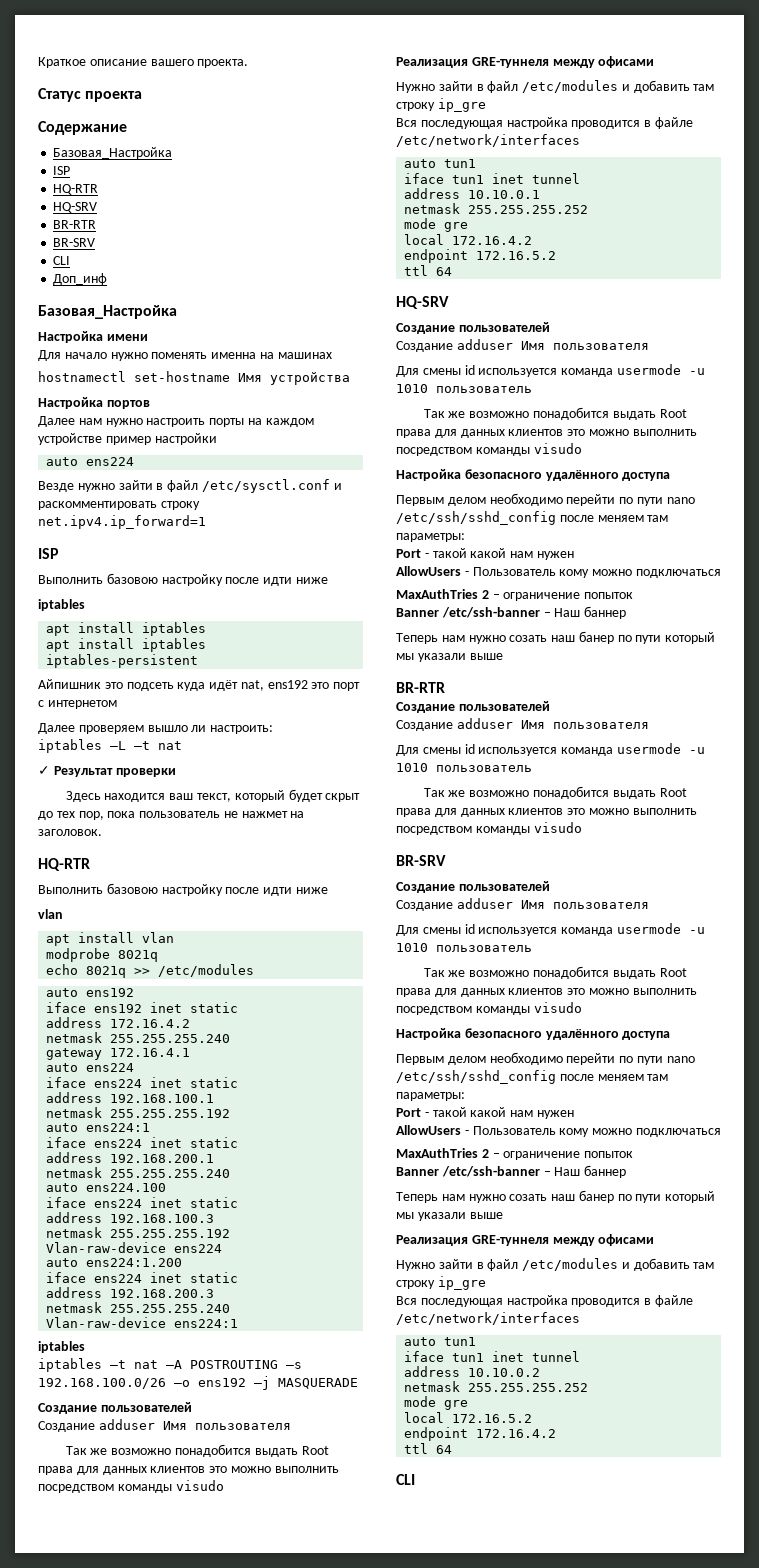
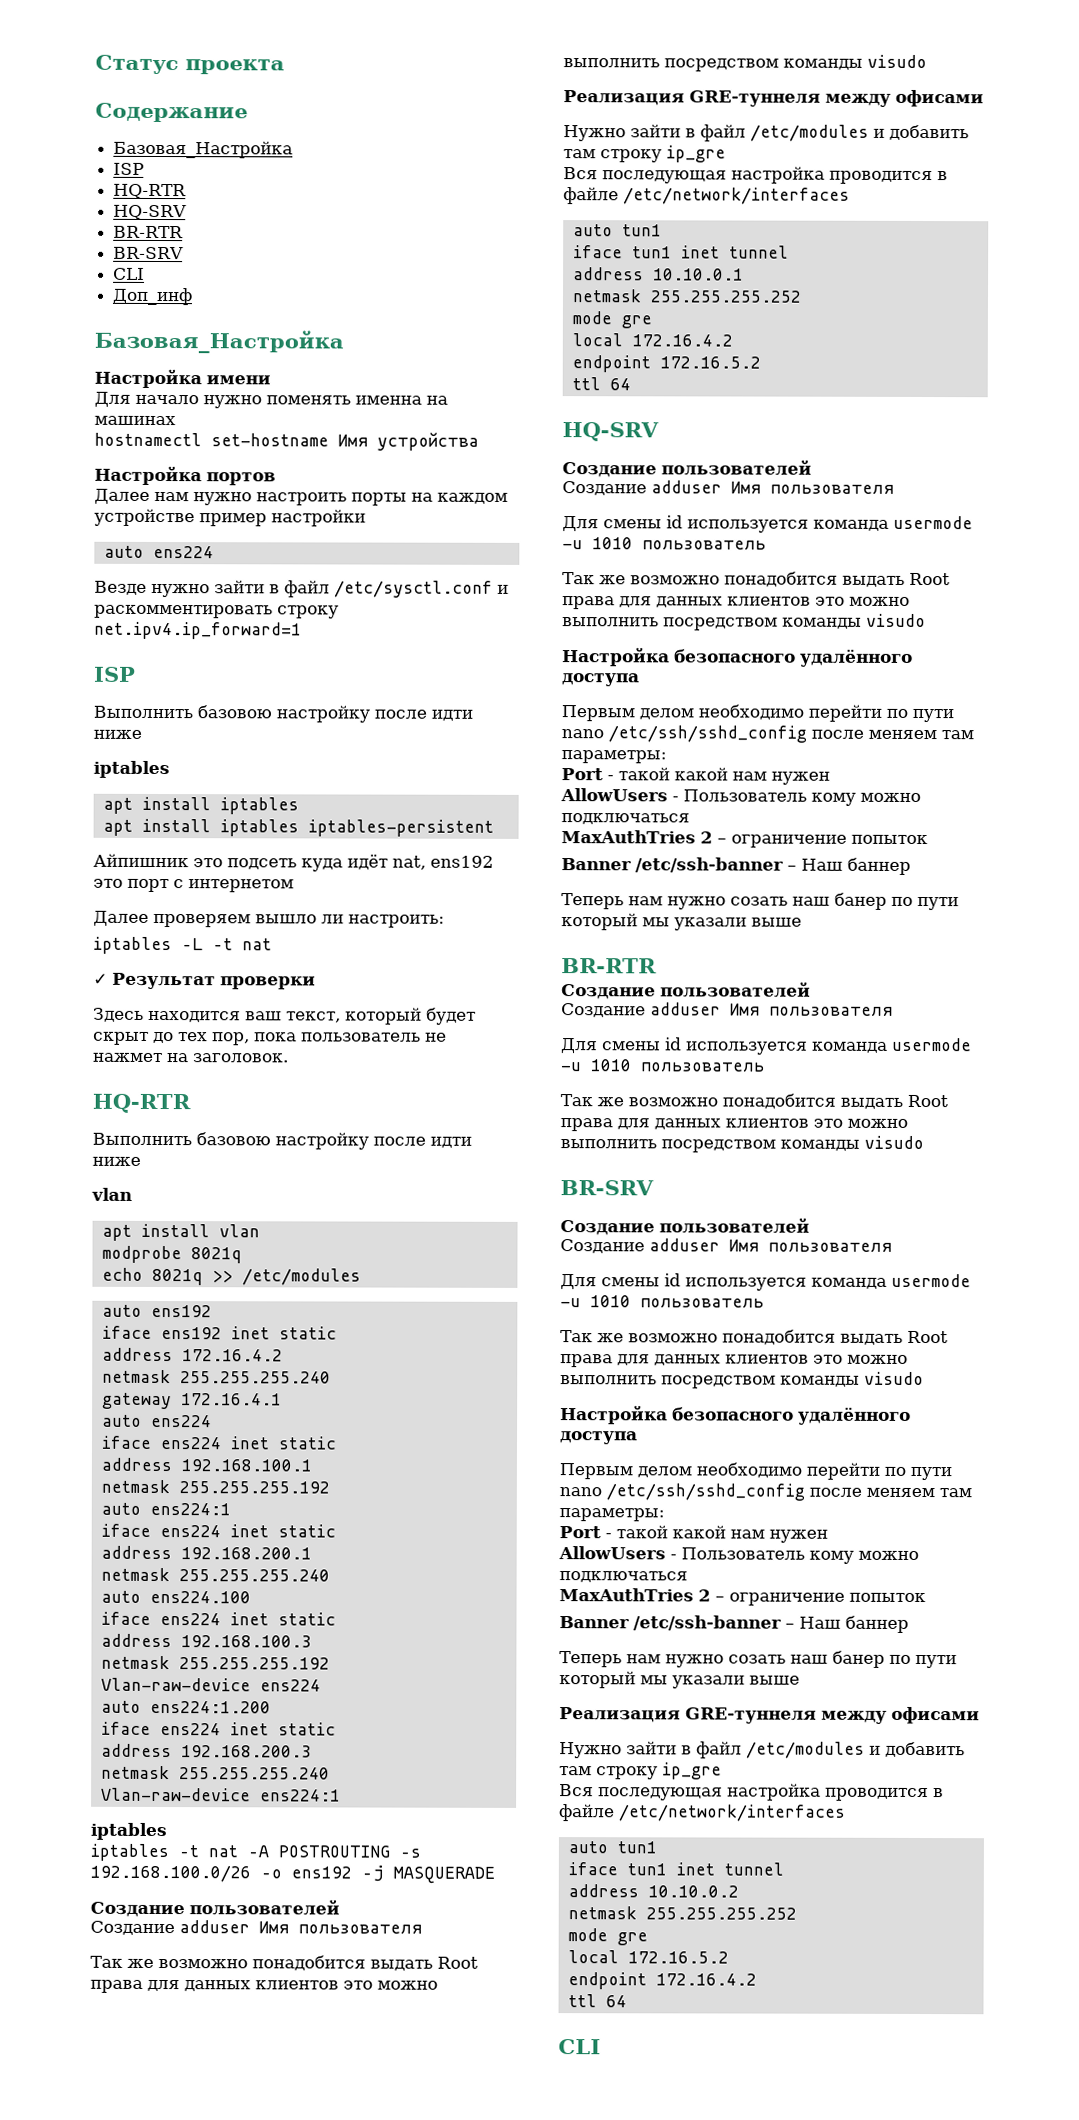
- Краткое описание вашего проекта.

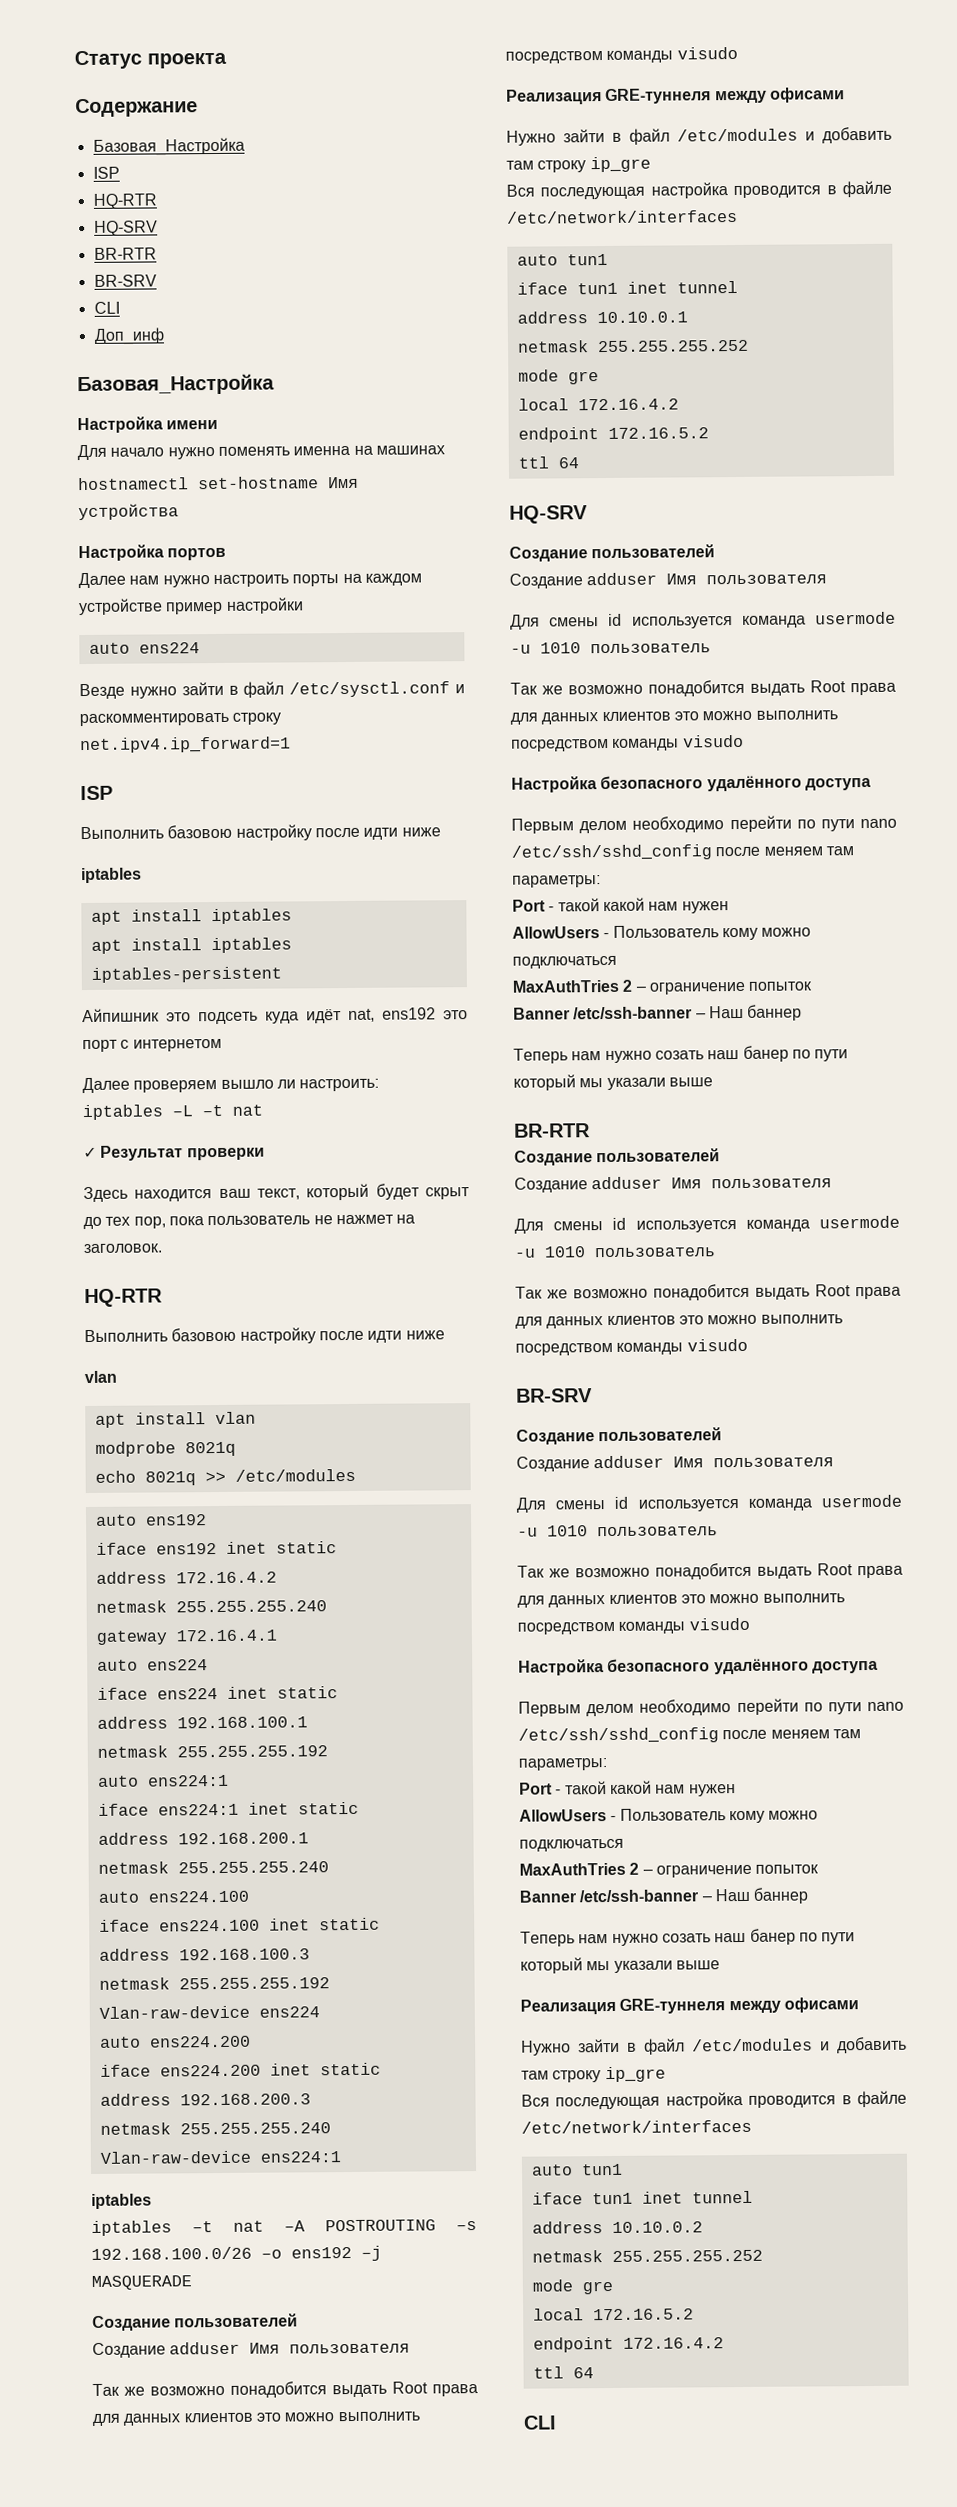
  auto ens224:1
- iface ens224 inet static
+ iface ens224:1 inet static
  auto ens224.100
- iface ens224 inet static
+ iface ens224.100 inet static
- auto ens224:1.200
- iface ens224 inet static
+ auto ens224.200
+ iface ens224.200 inet static

